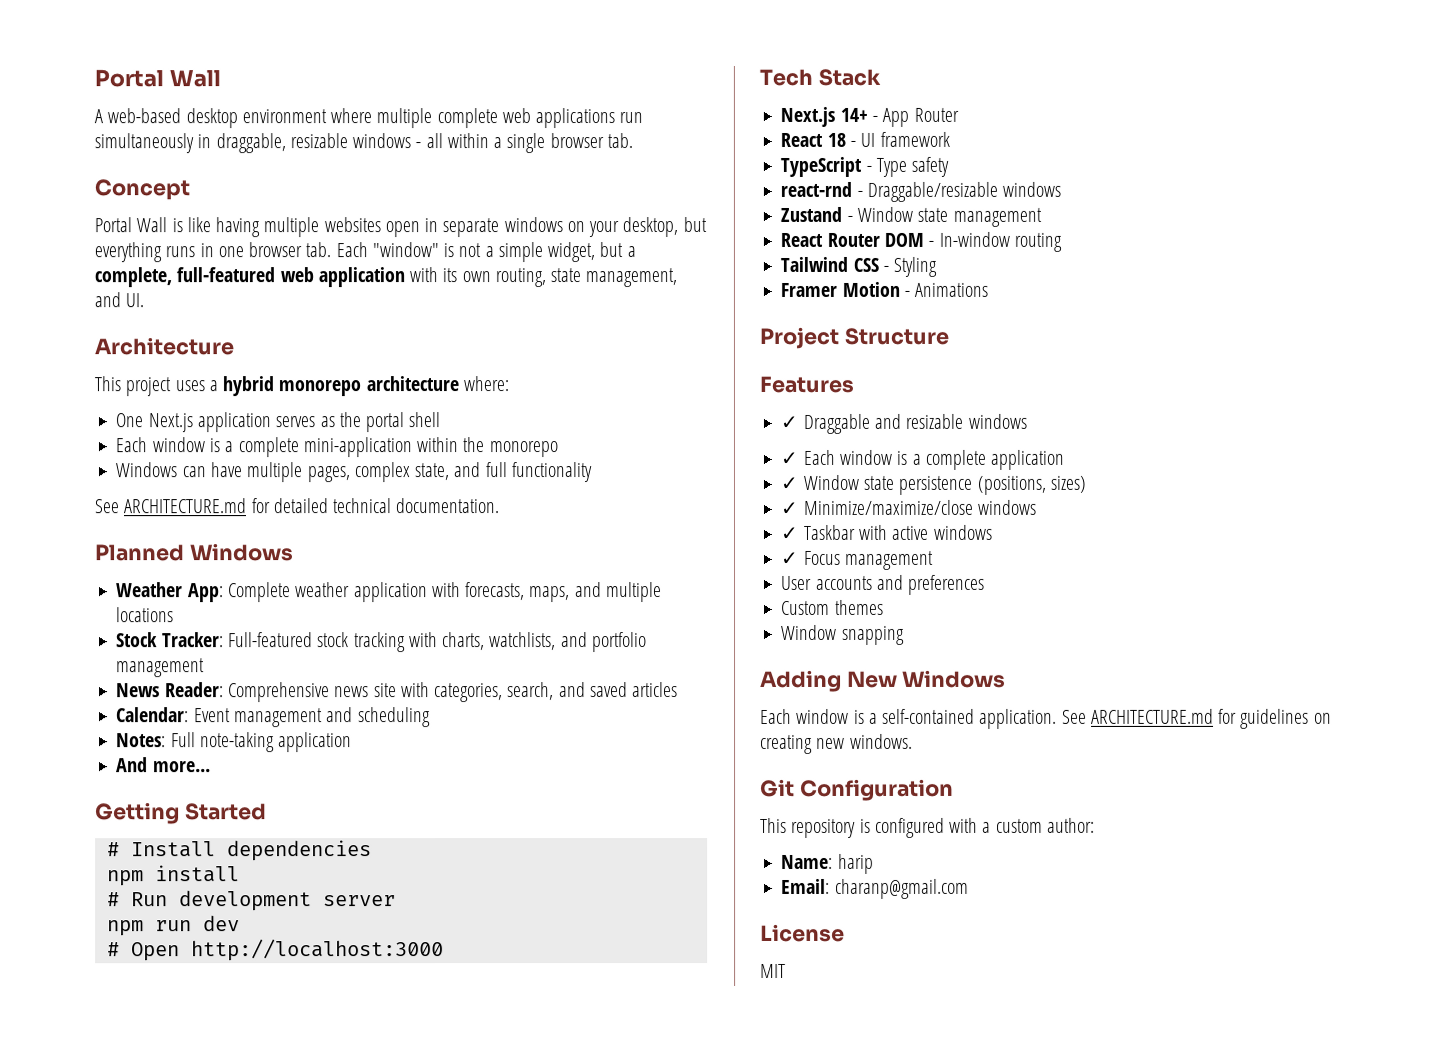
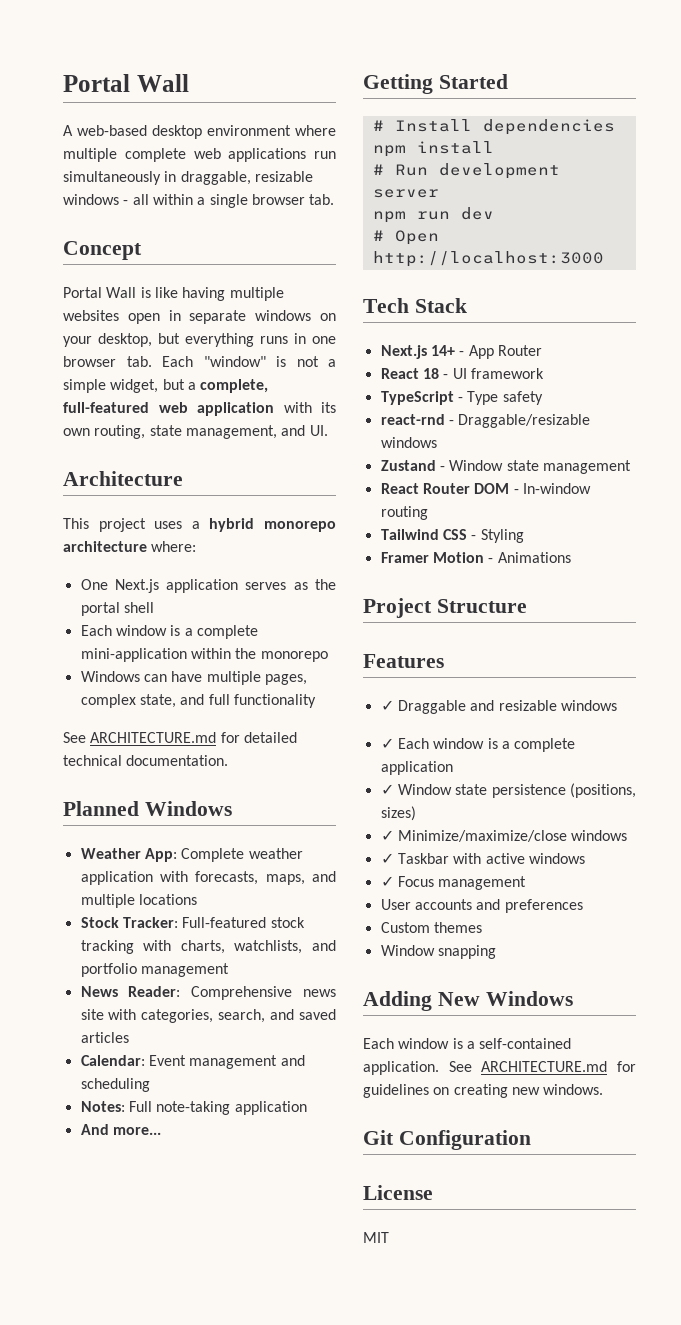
- This repository is configured with a custom author:
- Name: harip
- Email: charanp@gmail.com

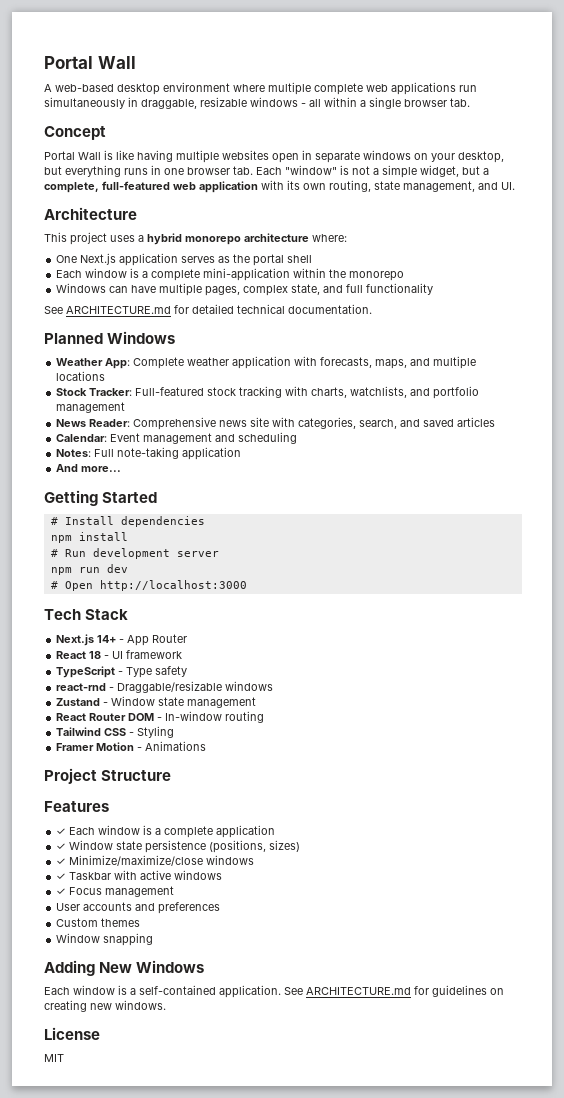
- ✓ Draggable and resizable windows
- Git Configuration

